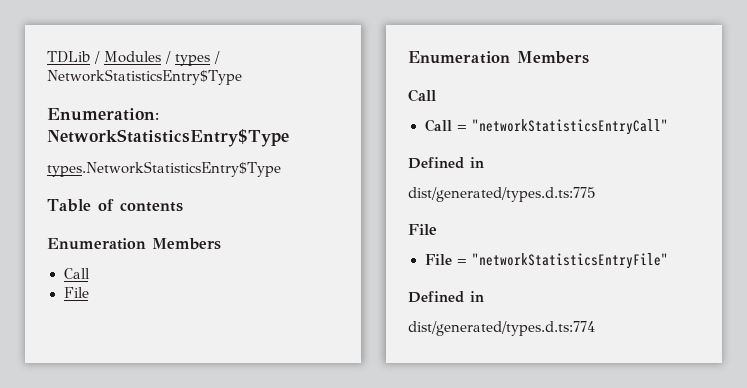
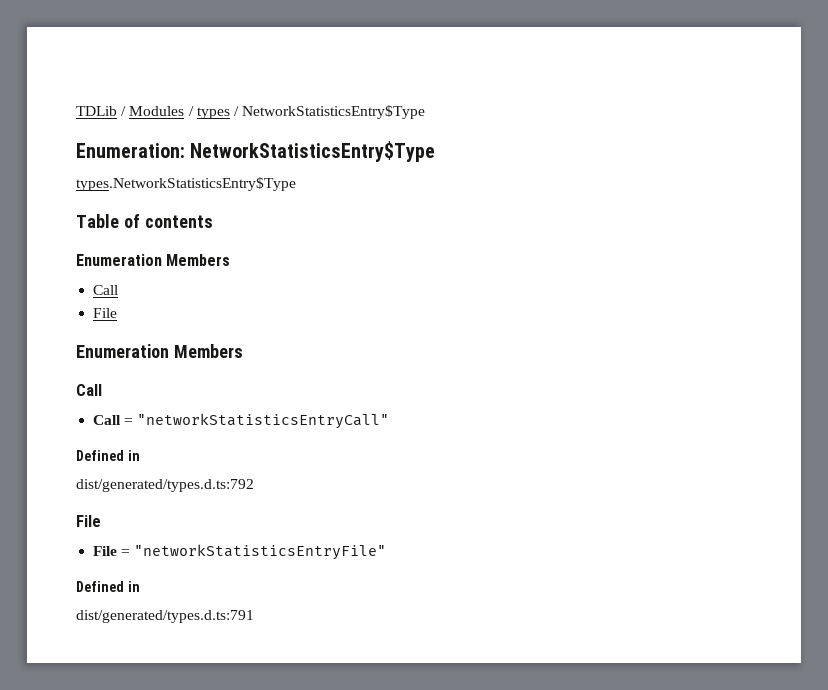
- dist/generated/types.d.ts:775
+ dist/generated/types.d.ts:792
- dist/generated/types.d.ts:774
+ dist/generated/types.d.ts:791

